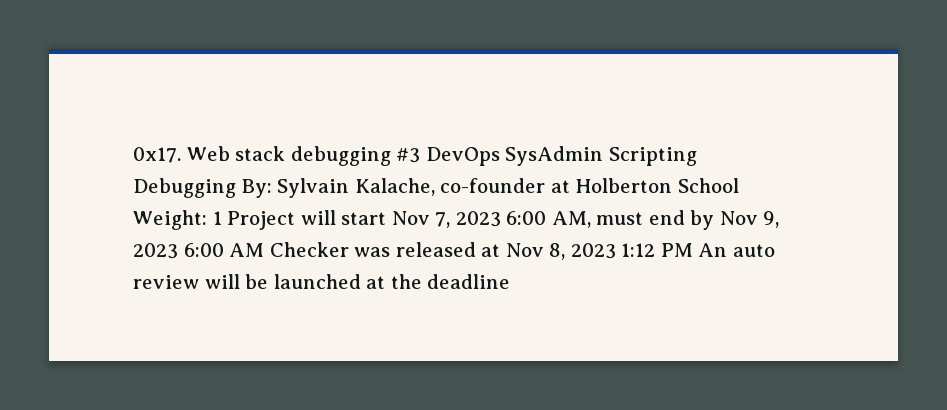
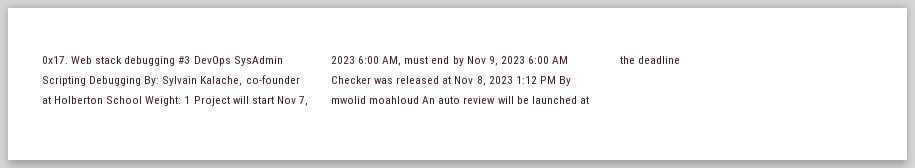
- Web stack debugging #3 DevOps SysAdmin Scripting Debugging By: Sylvain Kalache, co-founder at Holberton School Weight: 1 Project will start Nov 7, 2023 6:00 AM, must end by Nov 9, 2023 6:00 AM Checker was released at Nov 8, 2023 1:12 PM An auto review will be launched at the deadline
+ Web stack debugging #3 DevOps SysAdmin Scripting Debugging By: Sylvain Kalache, co-founder at Holberton School Weight: 1 Project will start Nov 7, 2023 6:00 AM, must end by Nov 9, 2023 6:00 AM Checker was released at Nov 8, 2023 1:12 PM By mwolid moahloud An auto review will be launched at the deadline

